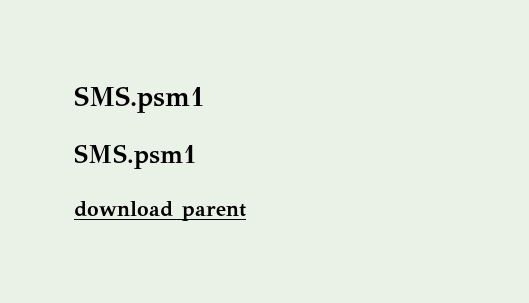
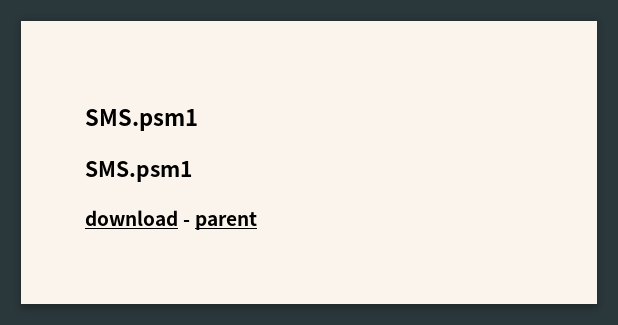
- download parent
+ download - parent

